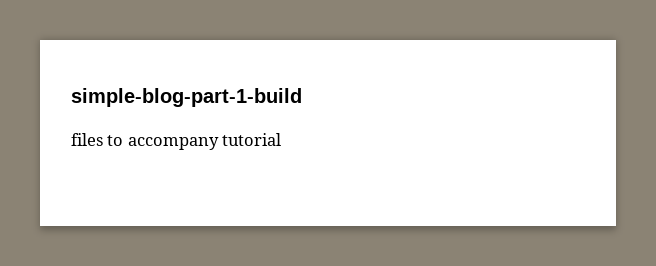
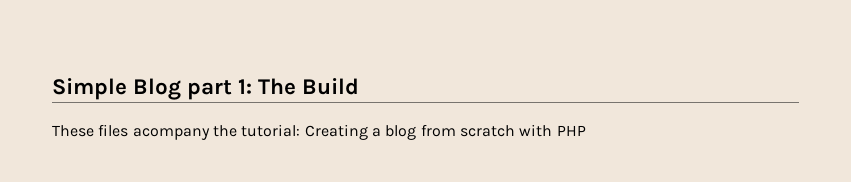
- simple-blog-part-1-build
- files to accompany tutorial
+ Simple Blog part 1: The Build
+ These files acompany the tutorial: Creating a blog from scratch with PHP

